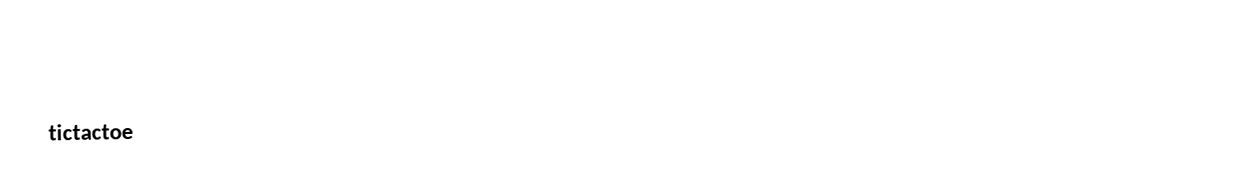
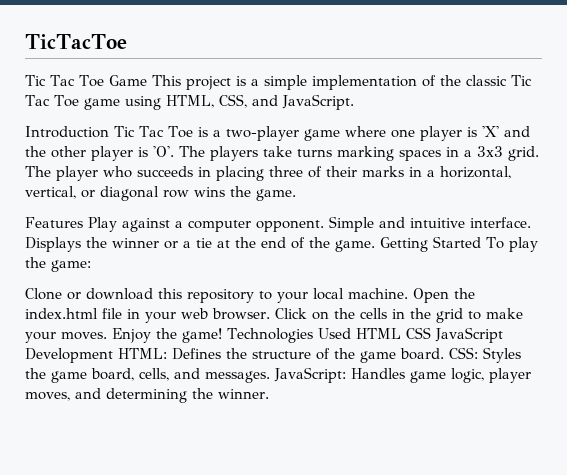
- tictactoe
+ TicTacToe
+ Tic Tac Toe Game This project is a simple implementation of the classic Tic Tac Toe game using HTML, CSS, and JavaScript.
+ Introduction Tic Tac Toe is a two-player game where one player is 'X' and the other player is 'O'. The players take turns marking spaces in a 3x3 grid. The player who succeeds in placing three of their marks in a horizontal, vertical, or diagonal row wins the game.
+ Features Play against a computer opponent. Simple and intuitive interface. Displays the winner or a tie at the end of the game. Getting Started To play the game:
+ Clone or download this repository to your local machine. Open the index.html file in your web browser. Click on the cells in the grid to make your moves. Enjoy the game! Technologies Used HTML CSS JavaScript Development HTML: Defines the structure of the game board. CSS: Styles the game board, cells, and messages. JavaScript: Handles game logic, player moves, and determining the winner.

